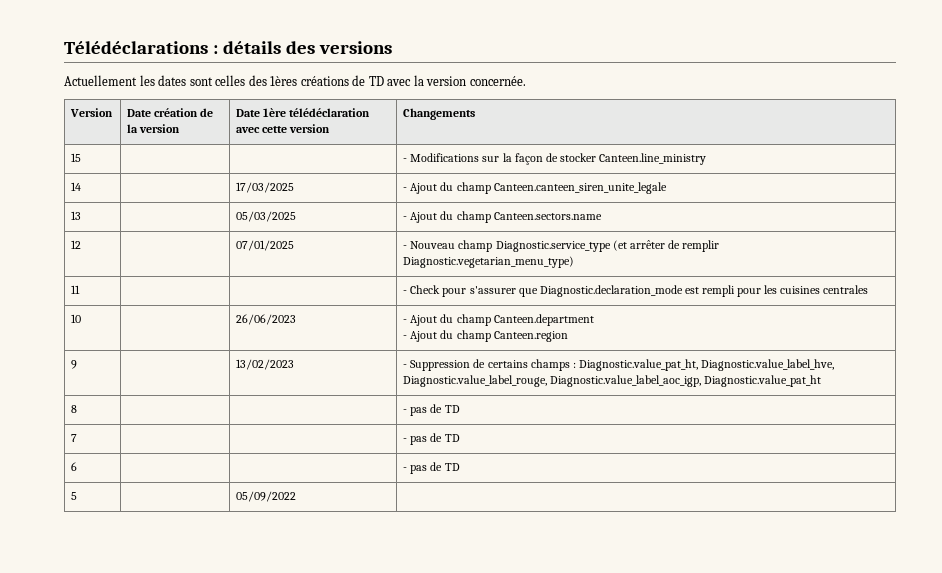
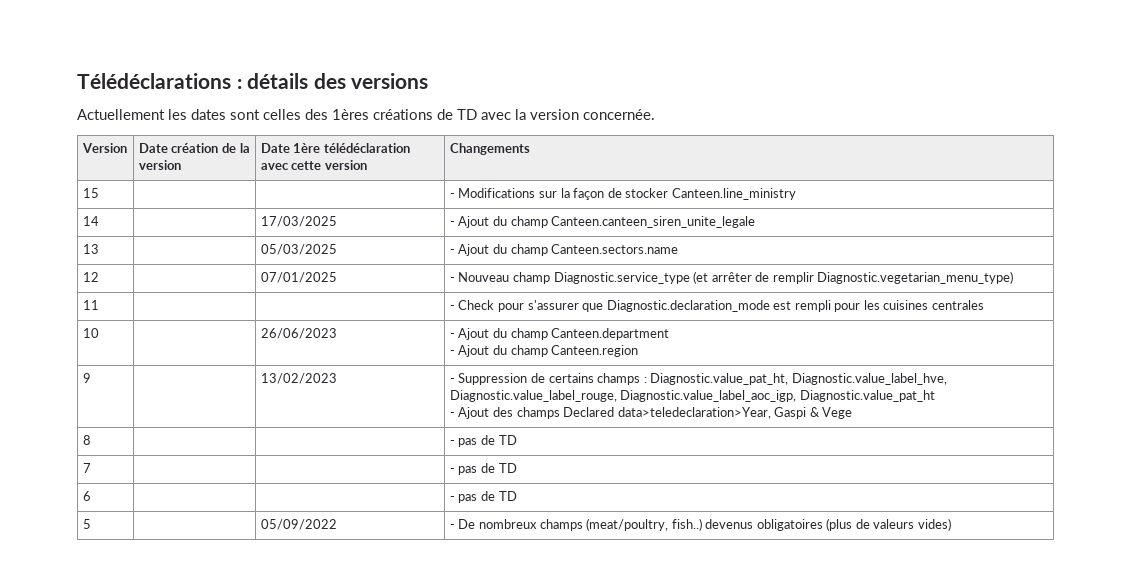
  9 | | 13/02/2023 | - Suppression de certains champs : Diagnostic.value_pat_ht, Diagnostic.value_label_hve, Diagnostic.value_label_rouge, Diagnostic.value_label_aoc_igp, Diagnostic.value_pat_ht
+ - Ajout des champs Declared data>teledeclaration>Year, Gaspi & Vege
- 5 | | 05/09/2022 |
+ 5 | | 05/09/2022 | - De nombreux champs (meat/poultry, fish..) devenus obligatoires (plus de valeurs vides)

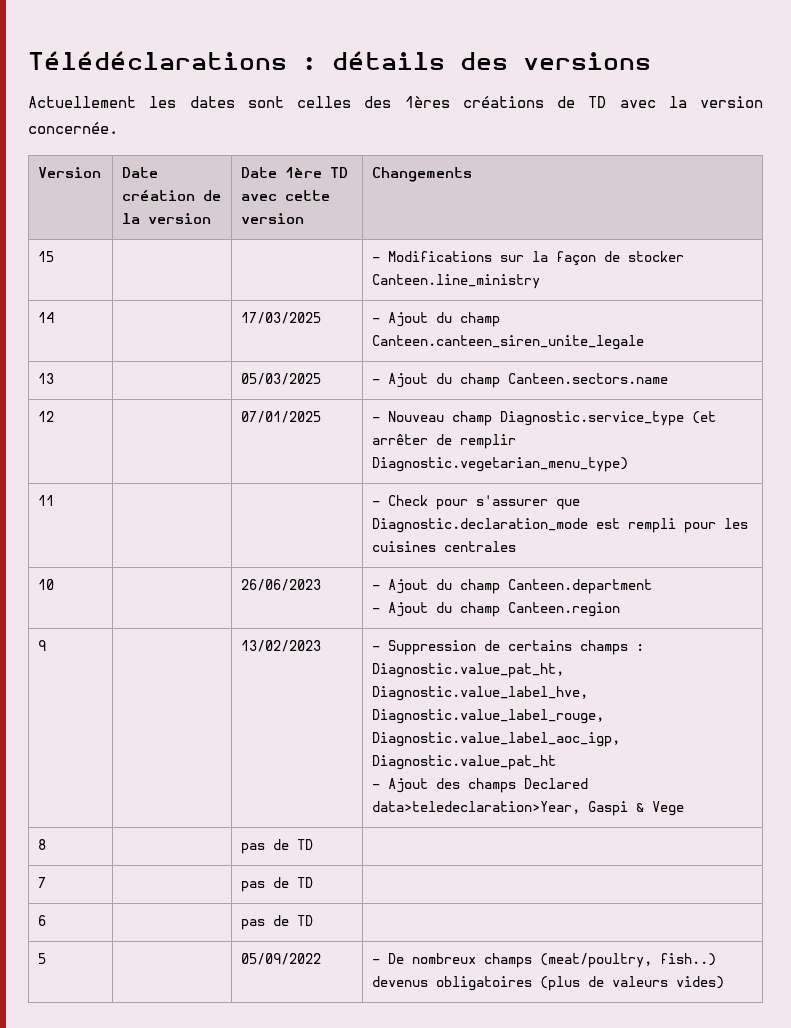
- Version | Date création de la version | Date 1ère télédéclaration avec cette version | Changements
+ Version | Date création de la version | Date 1ère TD avec cette version | Changements
- 8 | | | - pas de TD
+ 8 | | pas de TD |
- 7 | | | - pas de TD
+ 7 | | pas de TD |
- 6 | | | - pas de TD
+ 6 | | pas de TD |

